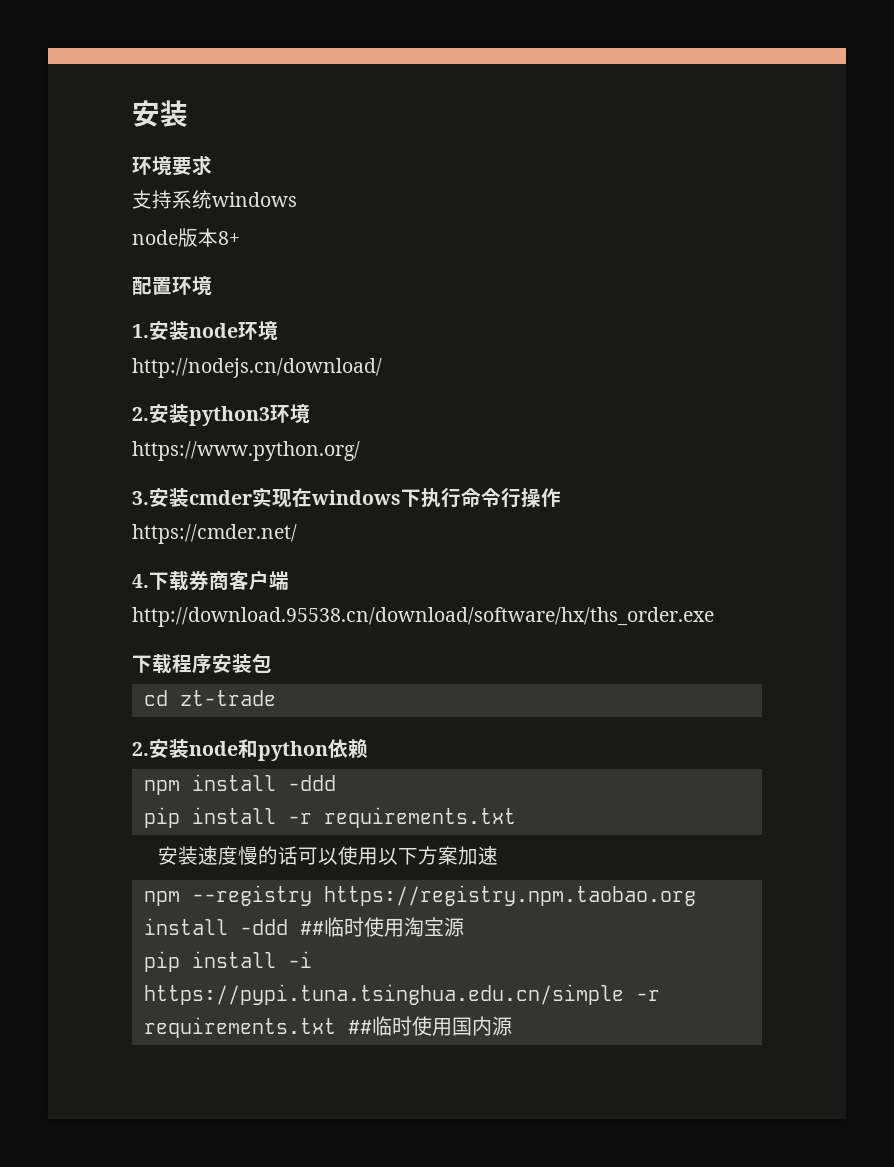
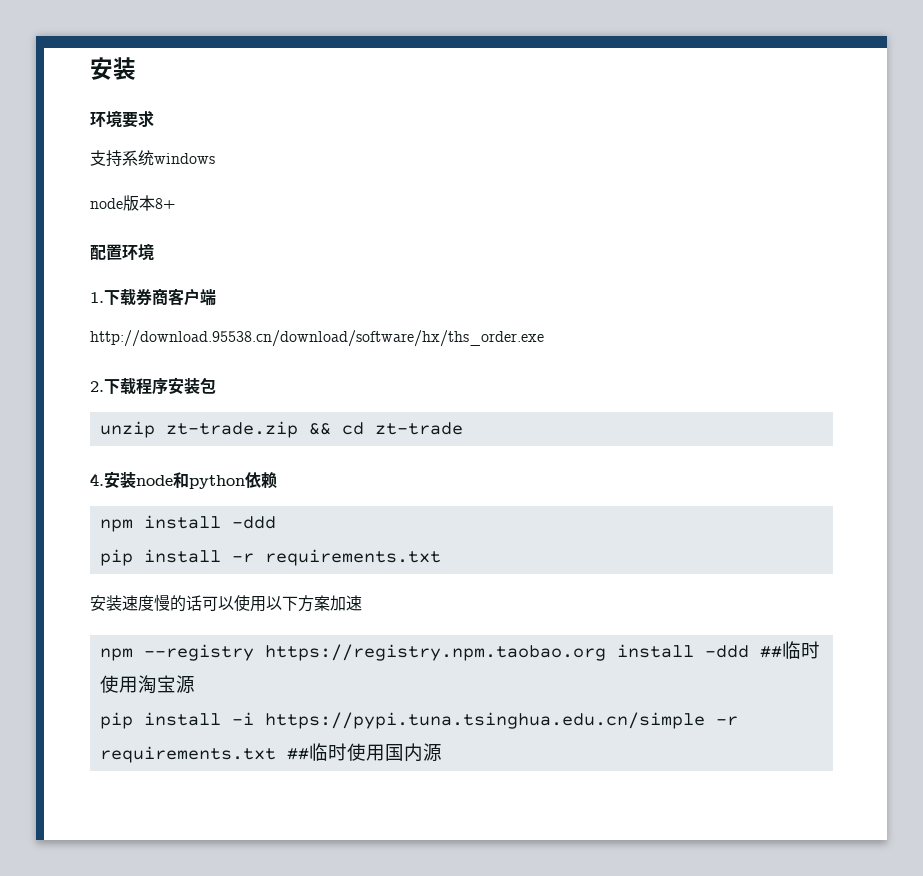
- 1.安装node环境
- http://nodejs.cn/download/
- 2.安装python3环境
- https://www.python.org/
- 3.安装cmder实现在windows下执行命令行操作
- https://cmder.net/
- 4.下载券商客户端
+ 1.下载券商客户端
- 下载程序安装包
+ 2.下载程序安装包
- cd zt-trade
+ unzip zt-trade.zip && cd zt-trade
- 2.安装node和python依赖
+ 4.安装node和python依赖

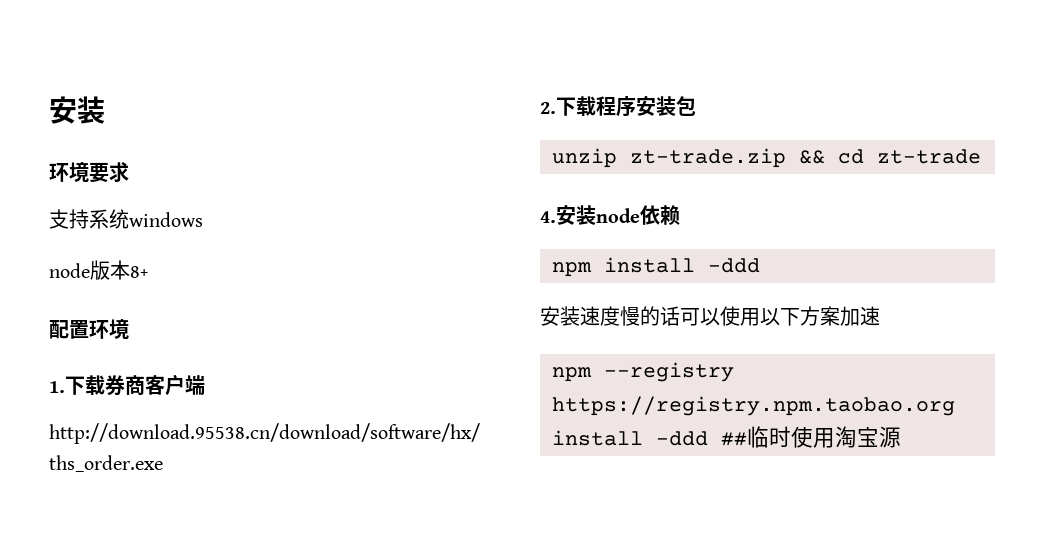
- 4.安装node和python依赖
+ 4.安装node依赖
- pip install -r requirements.txt
- pip install -i https://pypi.tuna.tsinghua.edu.cn/simple -r requirements.txt ##临时使用国内源

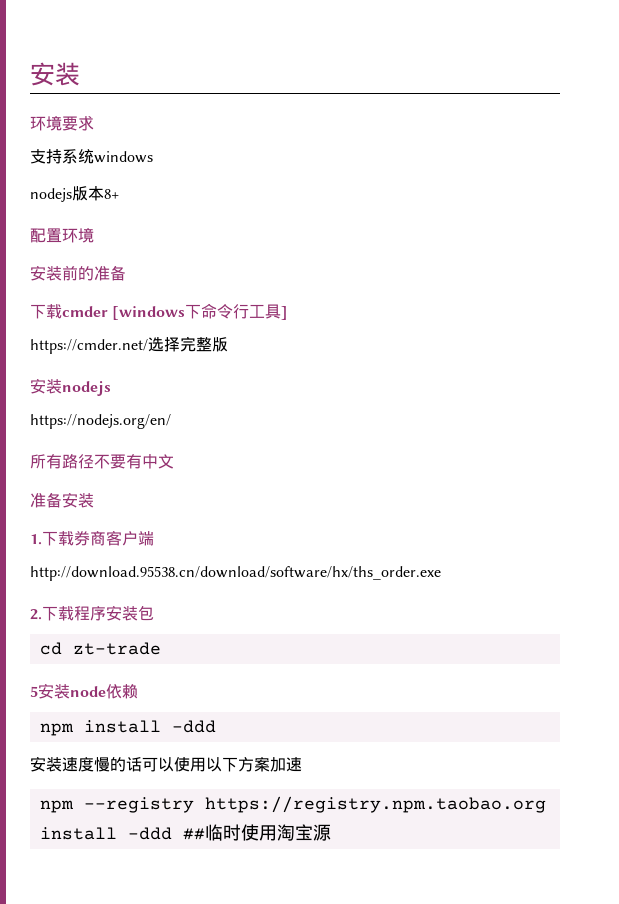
- node版本8+
+ nodejs版本8+
+ 安装前的准备
+ 下载cmder [windows下命令行工具]
+ https://cmder.net/选择完整版
+ 安装nodejs
+ https://nodejs.org/en/
+ 所有路径不要有中文
+ 准备安装
- unzip zt-trade.zip && cd zt-trade
+ cd zt-trade
- 4.安装node依赖
+ 5安装node依赖

